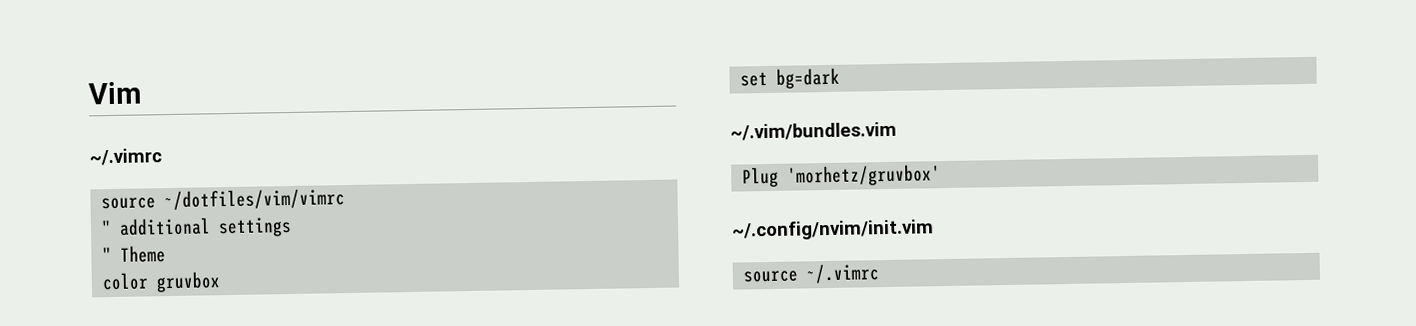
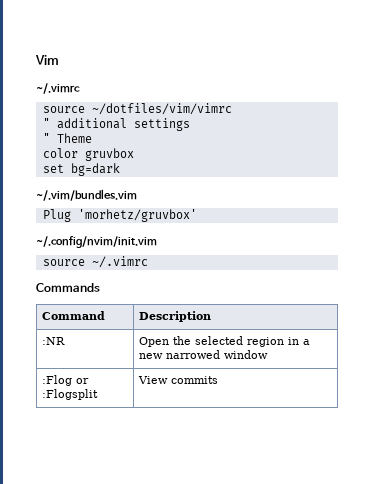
+ Commands
+ Command | Description
+ :NR | Open the selected region in a new narrowed window
+ :Flog or :Flogsplit | View commits

